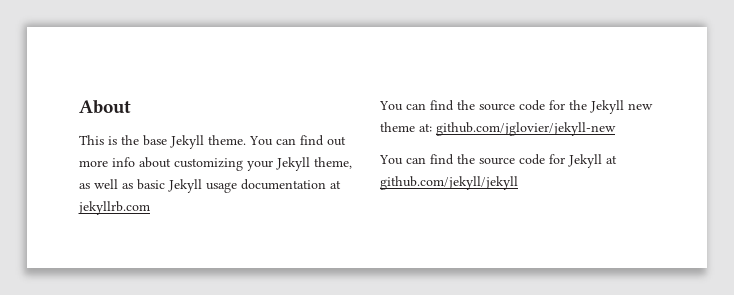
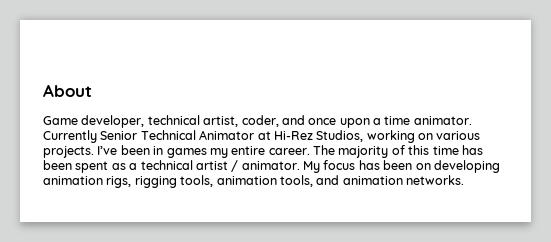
- This is the base Jekyll theme. You can find out more info about customizing your Jekyll theme, as well as basic Jekyll usage documentation at jekyllrb.com
- You can find the source code for the Jekyll new theme at: github.com/jglovier/jekyll-new
- You can find the source code for Jekyll at github.com/jekyll/jekyll
+ Game developer, technical artist, coder, and once upon a time animator. Currently Senior Technical Animator at Hi-Rez Studios, working on various projects. I’ve been in games my entire career. The majority of this time has been spent as a technical artist / animator. My focus has been on developing animation rigs, rigging tools, animation tools, and animation networks.

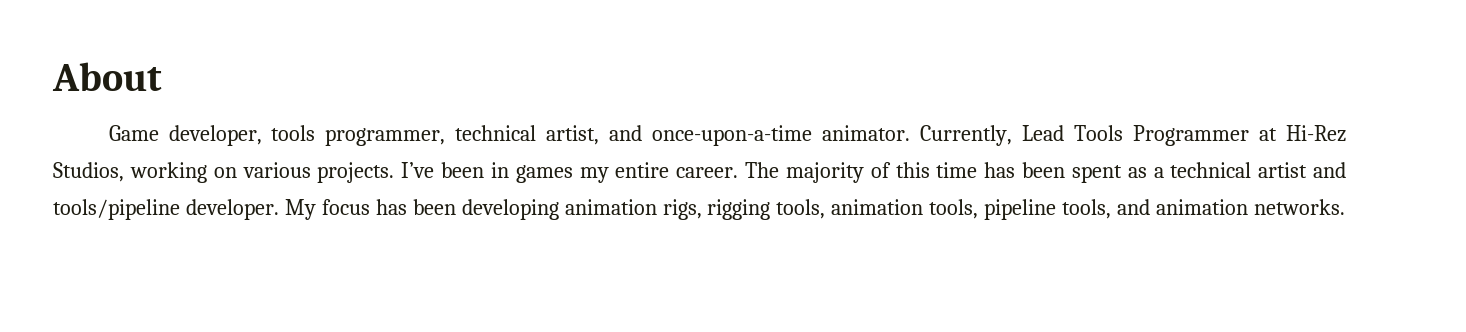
- Game developer, technical artist, coder, and once upon a time animator. Currently Senior Technical Animator at Hi-Rez Studios, working on various projects.
+ Game developer, tools programmer, technical artist, and once-upon-a-time animator. Currently, Lead Tools Programmer at Hi-Rez Studios, working on various projects.
- The majority of this time has been spent as a technical artist / animator.
+ The majority of this time has been spent as a technical artist and tools/pipeline developer.
- My focus has been on developing animation rigs, rigging tools, animation tools, and animation networks.
+ My focus has been developing animation rigs, rigging tools, animation tools, pipeline tools, and animation networks.

